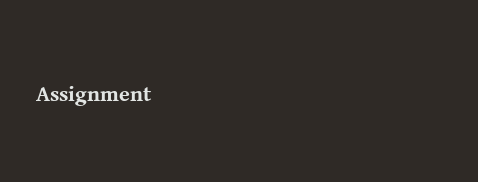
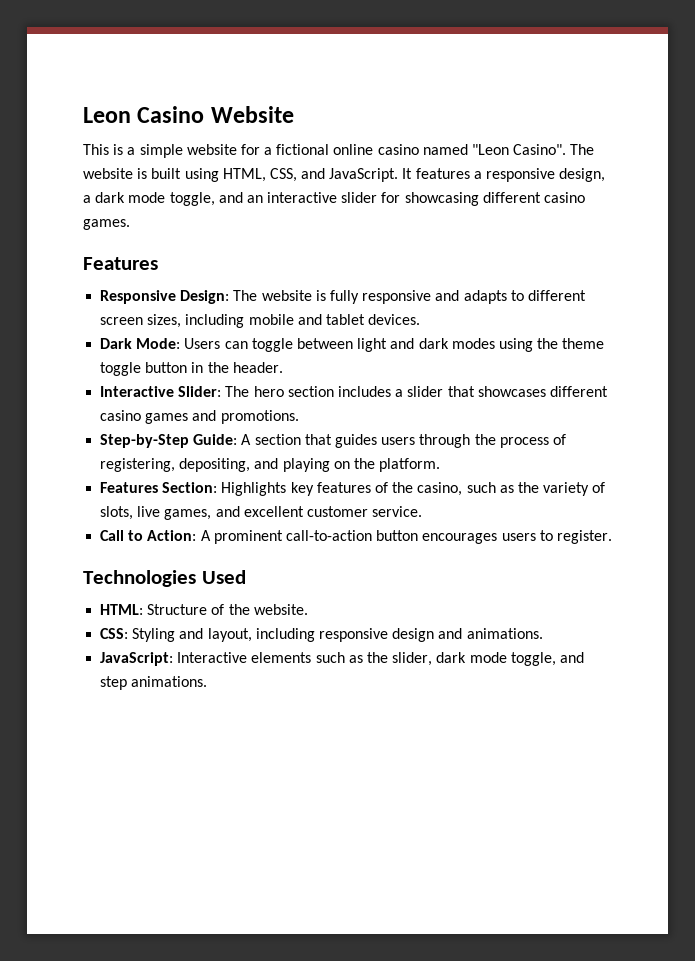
- Assignment
+ Leon Casino Website
+ This is a simple website for a fictional online casino named "Leon Casino". The website is built using HTML, CSS, and JavaScript. It features a responsive design, a dark mode toggle, and an interactive slider for showcasing different casino games.
+ Features
+ Responsive Design: The website is fully responsive and adapts to different screen sizes, including mobile and tablet devices.
+ Dark Mode: Users can toggle between light and dark modes using the theme toggle button in the header.
+ Interactive Slider: The hero section includes a slider that showcases different casino games and promotions.
+ Step-by-Step Guide: A section that guides users through the process of registering, depositing, and playing on the platform.
+ Features Section: Highlights key features of the casino, such as the variety of slots, live games, and excellent customer service.
+ Call to Action: A prominent call-to-action button encourages users to register.
+ Technologies Used
+ HTML: Structure of the website.
+ CSS: Styling and layout, including responsive design and animations.
+ JavaScript: Interactive elements such as the slider, dark mode toggle, and step animations.

